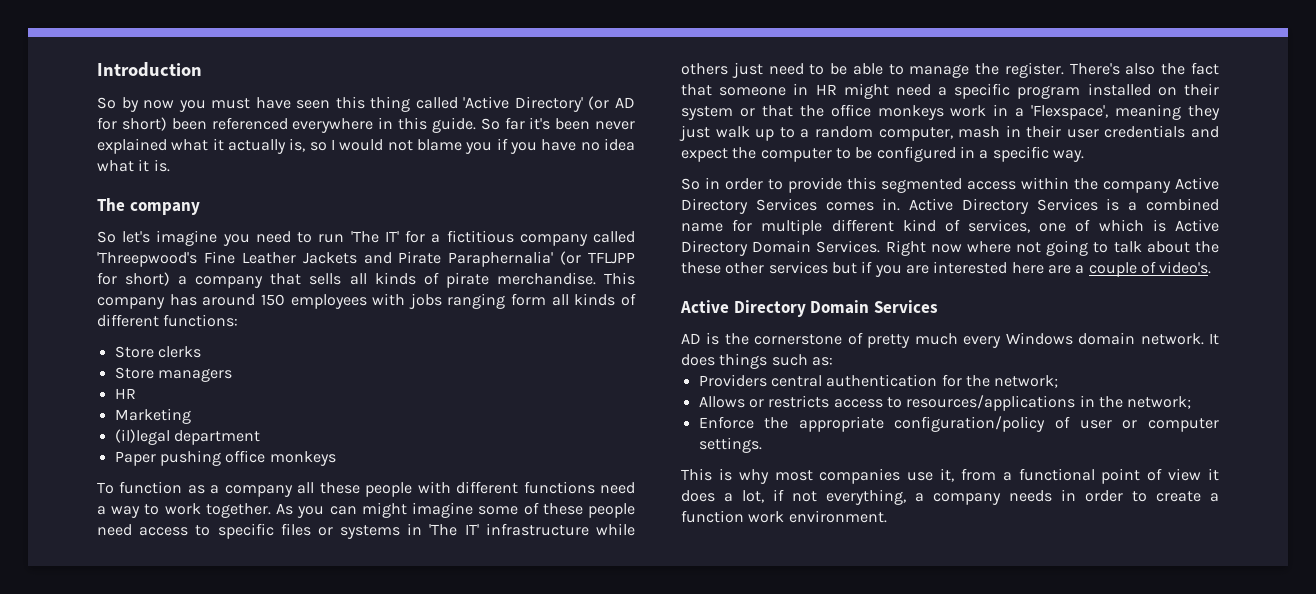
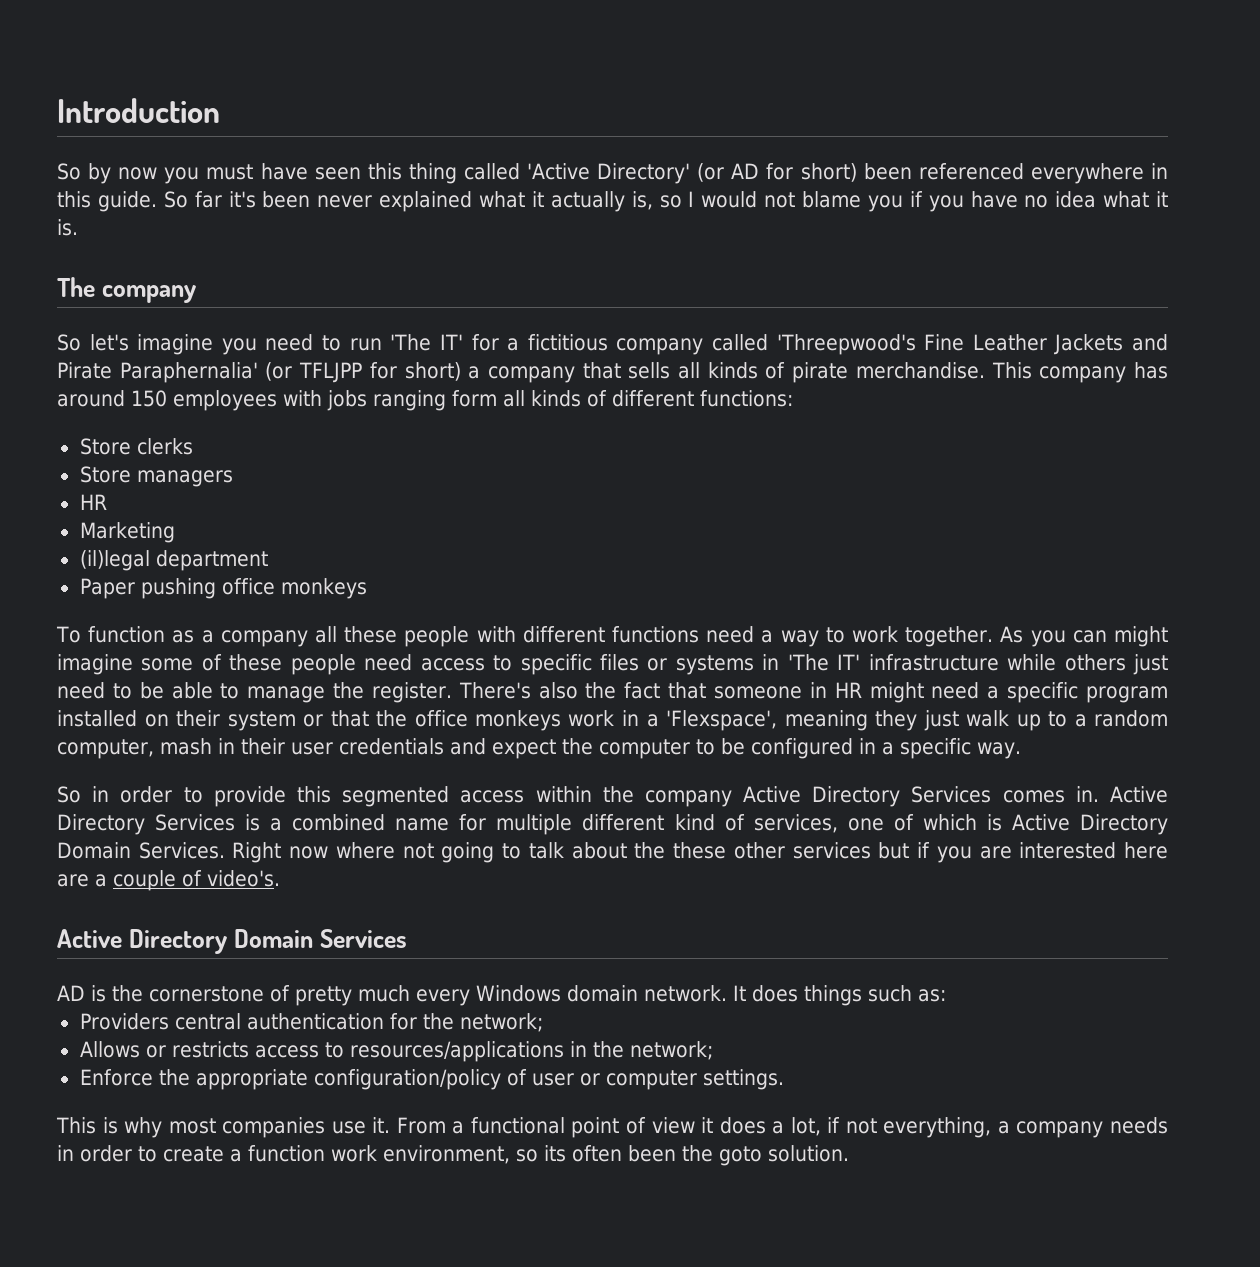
- This is why most companies use it, from a functional point of view it does a lot, if not everything, a company needs in order to create a function work environment.
+ This is why most companies use it. From a functional point of view it does a lot, if not everything, a company needs in order to create a function work environment, so its often been the goto solution.

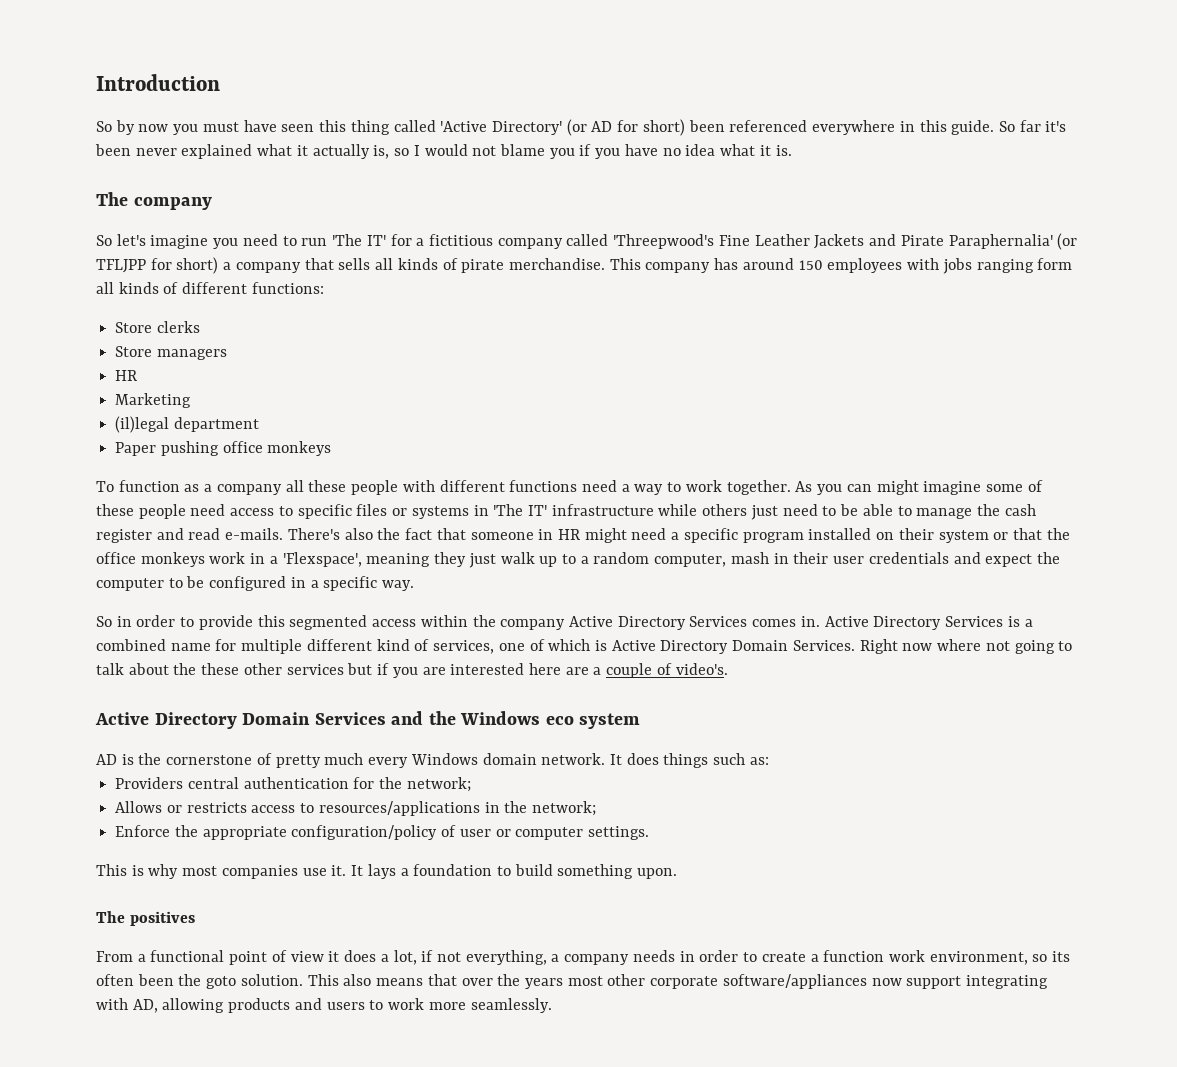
- As you can might imagine some of these people need access to specific files or systems in 'The IT' infrastructure while others just need to be able to manage the register.
+ As you can might imagine some of these people need access to specific files or systems in 'The IT' infrastructure while others just need to be able to manage the cash register and read e-mails.
- Active Directory Domain Services
+ Active Directory Domain Services and the Windows eco system
- This is why most companies use it. From a functional point of view it does a lot, if not everything, a company needs in order to create a function work environment, so its often been the goto solution.
+ This is why most companies use it. It lays a foundation to build something upon.
+ The positives
+ From a functional point of view it does a lot, if not everything, a company needs in order to create a function work environment, so its often been the goto solution.
+ This also means that over the years most other corporate software/appliances now support integrating with AD, allowing products and users to work more seamlessly.

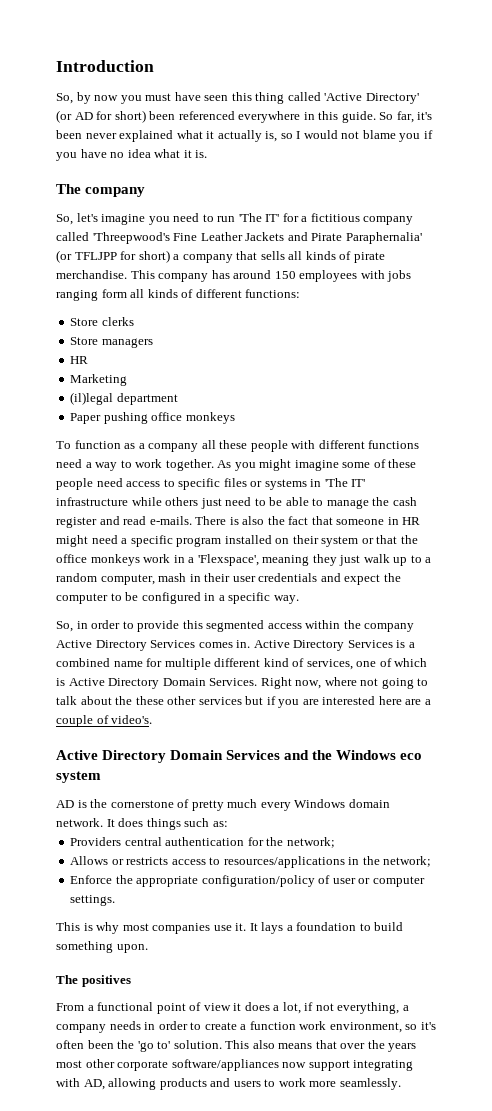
- So by now you must have seen this thing called 'Active Directory' (or AD for short) been referenced everywhere in this guide.
+ So, by now you must have seen this thing called 'Active Directory' (or AD for short) been referenced everywhere in this guide.
- So far it's been never explained what it actually is, so I would not blame you if you have no idea what it is.
+ So far, it's been never explained what it actually is, so I would not blame you if you have no idea what it is.
- So let's imagine you need to run 'The IT' for a fictitious company called 'Threepwood's Fine Leather Jackets and Pirate Paraphernalia' (or TFLJPP for short) a company that sells all kinds of pirate merchandise.
+ So, let's imagine you need to run 'The IT' for a fictitious company called 'Threepwood's Fine Leather Jackets and Pirate Paraphernalia' (or TFLJPP for short) a company that sells all kinds of pirate merchandise.
- As you can might imagine some of these people need access to specific files or systems in 'The IT' infrastructure while others just need to be able to manage the cash register and read e-mails.
+ As you might imagine some of these people need access to specific files or systems in 'The IT' infrastructure while others just need to be able to manage the cash register and read e-mails.
- There's also the fact that someone in HR might need a specific program installed on their system or that the office monkeys work in a 'Flexspace', meaning they just walk up to a random computer, mash in their user credentials and expect the computer to be configured in a specific way.
+ There is also the fact that someone in HR might need a specific program installed on their system or that the office monkeys work in a 'Flexspace', meaning they just walk up to a random computer, mash in their user credentials and expect the computer to be configured in a specific way.
- So in order to provide this segmented access within the company Active Directory Services comes in.
+ So, in order to provide this segmented access within the company Active Directory Services comes in.
- Right now where not going to talk about the these other services but if you are interested here are a couple of video's.
+ Right now, where not going to talk about the these other services but if you are interested here are a couple of video's.
- From a functional point of view it does a lot, if not everything, a company needs in order to create a function work environment, so its often been the goto solution.
+ From a functional point of view it does a lot, if not everything, a company needs in order to create a function work environment, so it's often been the 'go to' solution.

